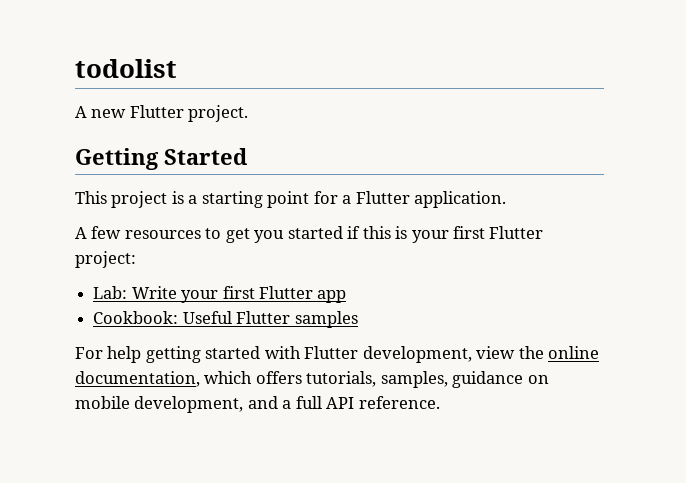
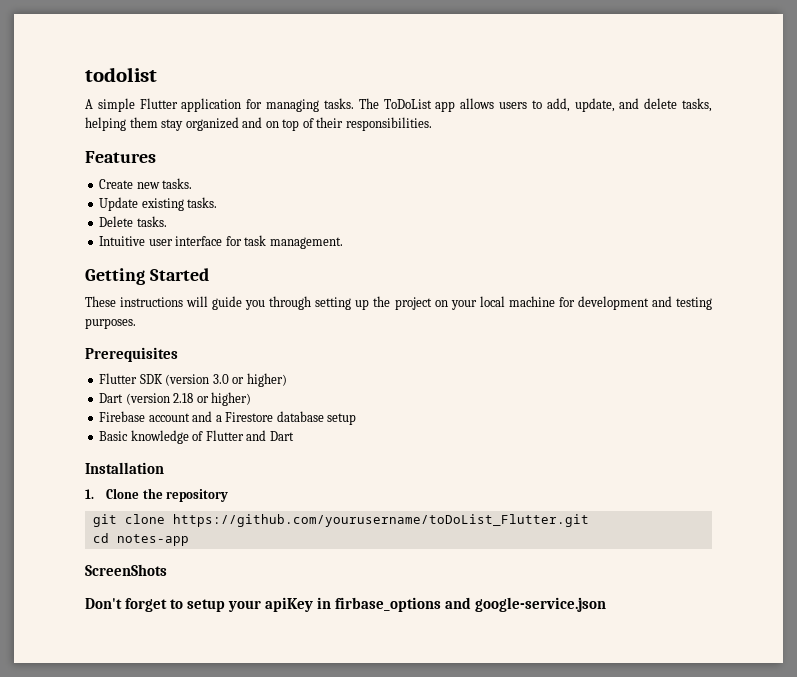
- A new Flutter project.
+ A simple Flutter application for managing tasks. The ToDoList app allows users to add, update, and delete tasks, helping them stay organized and on top of their responsibilities.
+ Features
+ Create new tasks.
+ Update existing tasks.
+ Delete tasks.
+ Intuitive user interface for task management.
  Getting Started
- This project is a starting point for a Flutter application.
- A few resources to get you started if this is your first Flutter project:
- Lab: Write your first Flutter app
- Cookbook: Useful Flutter samples
- For help getting started with Flutter development, view the online documentation, which offers tutorials, samples, guidance on mobile development, and a full API reference.
+ These instructions will guide you through setting up the project on your local machine for development and testing purposes.
+ Prerequisites
+ Flutter SDK (version 3.0 or higher)
+ Dart (version 2.18 or higher)
+ Firebase account and a Firestore database setup
+ Basic knowledge of Flutter and Dart
+ Installation
+ 1. Clone the repository
+ git clone https://github.com/yourusername/toDoList_Flutter.git
+ cd notes-app
+ ScreenShots
+ Don't forget to setup your apiKey in firbase_options and google-service.json

